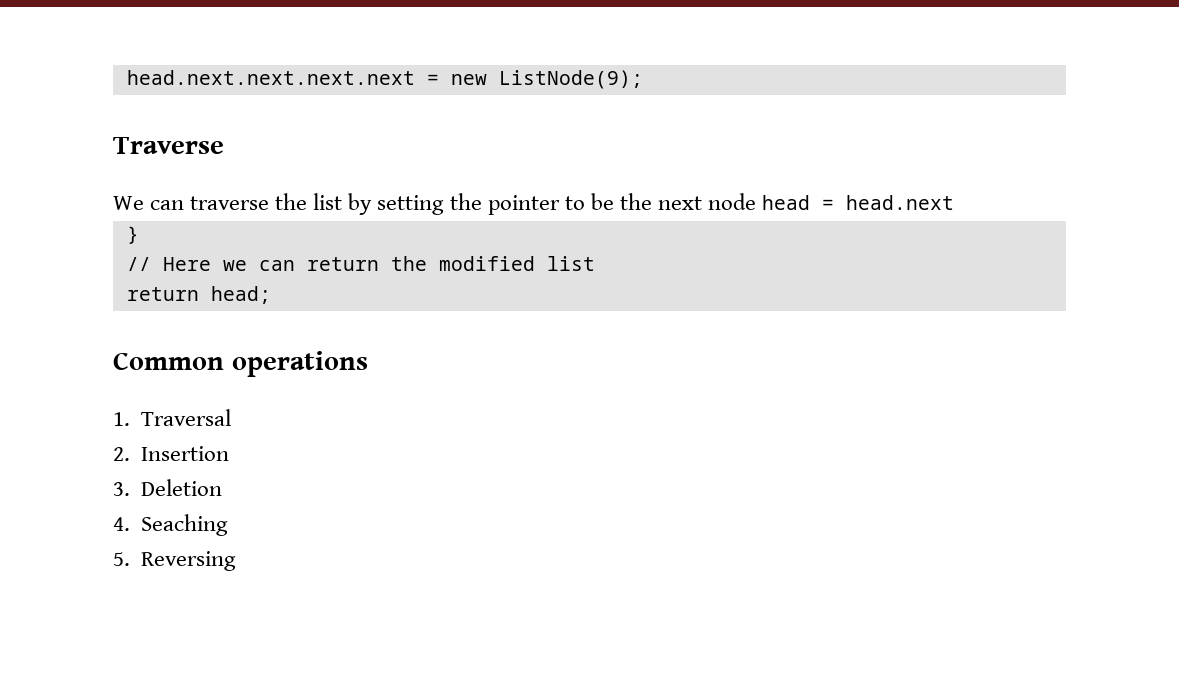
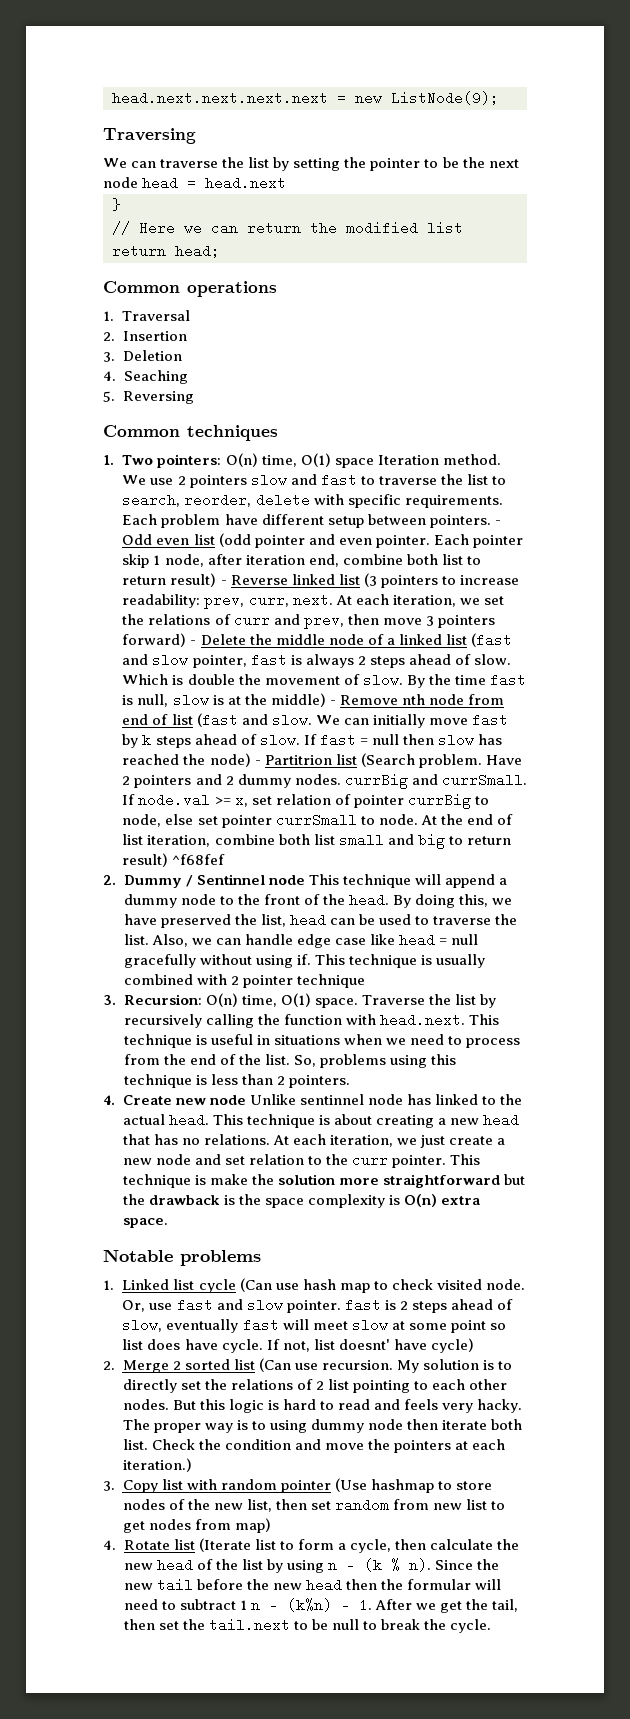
- Traverse
+ Traversing
+ Common techniques
+ 1. Two pointers: O(n) time, O(1) space Iteration method. We use 2 pointers slow and fast to traverse the list to search, reorder, delete with specific requirements. Each problem have different setup between pointers. - Odd even list (odd pointer and even pointer. Each pointer skip 1 node, after iteration end, combine both list to return result) - Reverse linked list (3 pointers to increase readability: prev, curr, next. At each iteration, we set the relations of curr and prev, then move 3 pointers forward) - Delete the middle node of a linked list (fast and slow pointer, fast is always 2 steps ahead of slow. Which is double the movement of slow. By the time fast is null, slow is at the middle) - Remove nth node from end of list (fast and slow. We can initially move fast by k steps ahead of slow. If fast = null then slow has reached the node) - Partitrion list (Search problem. Have 2 pointers and 2 dummy nodes. currBig and currSmall. If node.val >= x, set relation of pointer currBig to node, else set pointer currSmall to node. At the end of list iteration, combine both list small and big to return result) ^f68fef
+ 2. Dummy / Sentinnel node This technique will append a dummy node to the front of the head. By doing this, we have preserved the list, head can be used to traverse the list. Also, we can handle edge case like head = null gracefully without using if. This technique is usually combined with 2 pointer technique
+ 3. Recursion: O(n) time, O(1) space. Traverse the list by recursively calling the function with head.next. This technique is useful in situations when we need to process from the end of the list. So, problems using this technique is less than 2 pointers.
+ 4. Create new node Unlike sentinnel node has linked to the actual head. This technique is about creating a new head that has no relations. At each iteration, we just create a new node and set relation to the curr pointer. This technique is make the solution more straightforward but the drawback is the space complexity is O(n) extra space.
+ Notable problems
+ 1. Linked list cycle (Can use hash map to check visited node. Or, use fast and slow pointer. fast is 2 steps ahead of slow, eventually fast will meet slow at some point so list does have cycle. If not, list doesnt' have cycle)
+ 2. Merge 2 sorted list (Can use recursion. My solution is to directly set the relations of 2 list pointing to each other nodes. But this logic is hard to read and feels very hacky. The proper way is to using dummy node then iterate both list. Check the condition and move the pointers at each iteration.)
+ 3. Copy list with random pointer (Use hashmap to store nodes of the new list, then set random from new list to get nodes from map)
+ 4. Rotate list (Iterate list to form a cycle, then calculate the new head of the list by using n - (k % n). Since the new tail before the new head then the formular will need to subtract 1 n - (k%n) - 1. After we get the tail, then set the tail.next to be null to break the cycle.

